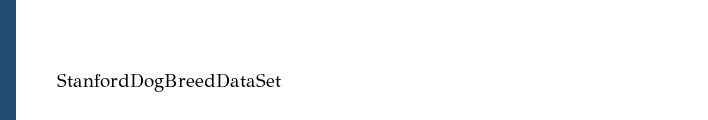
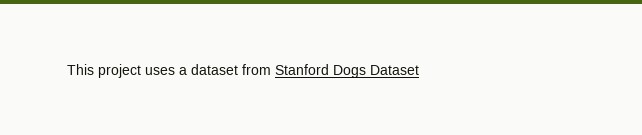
- StanfordDogBreedDataSet
+ This project uses a dataset from Stanford Dogs Dataset

